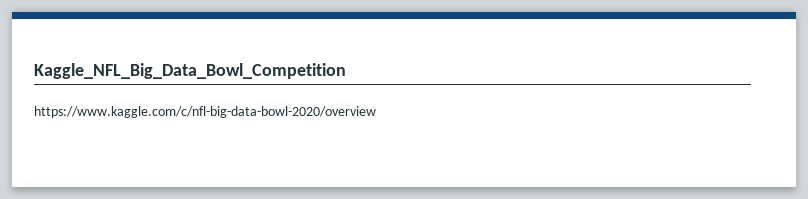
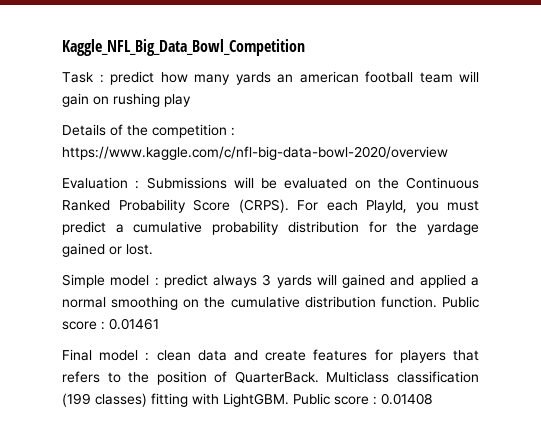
- https://www.kaggle.com/c/nfl-big-data-bowl-2020/overview
+ Task : predict how many yards an american football team will gain on rushing play
+ Details of the competition : https://www.kaggle.com/c/nfl-big-data-bowl-2020/overview
+ Evaluation : Submissions will be evaluated on the Continuous Ranked Probability Score (CRPS). For each PlayId, you must predict a cumulative probability distribution for the yardage gained or lost.
+ Simple model : predict always 3 yards will gained and applied a normal smoothing on the cumulative distribution function. Public score : 0.01461
+ Final model : clean data and create features for players that refers to the position of QuarterBack. Multiclass classification (199 classes) fitting with LightGBM. Public score : 0.01408

